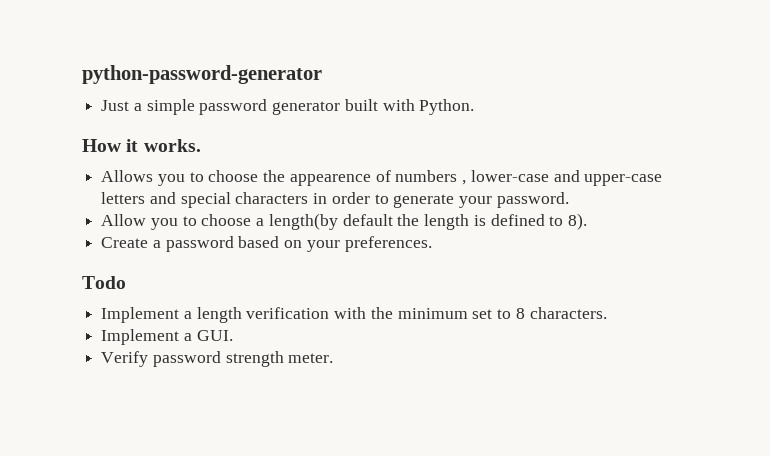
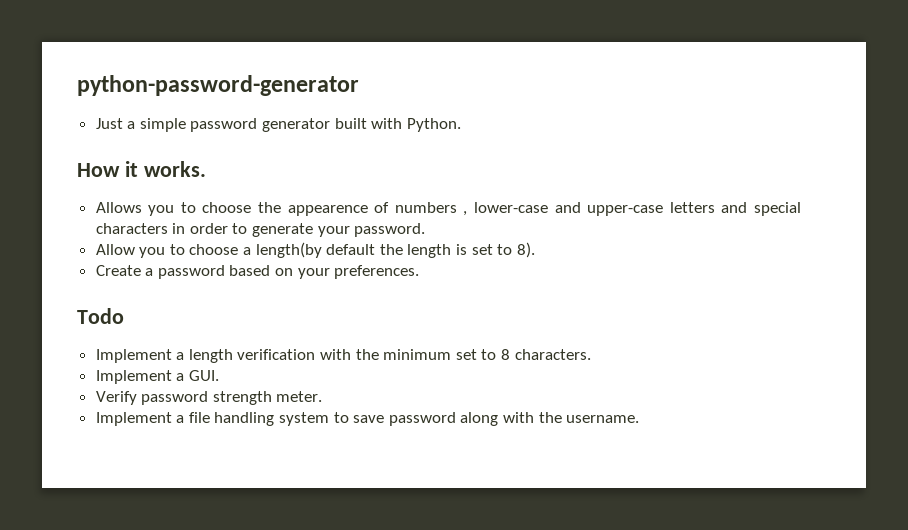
- Allow you to choose a length(by default the length is defined to 8).
+ Allow you to choose a length(by default the length is set to 8).
+ Implement a file handling system to save password along with the username.

